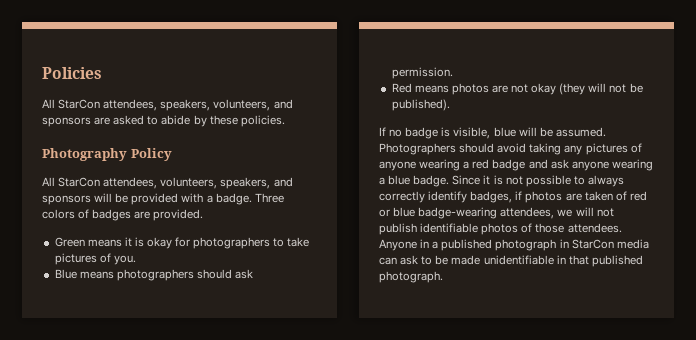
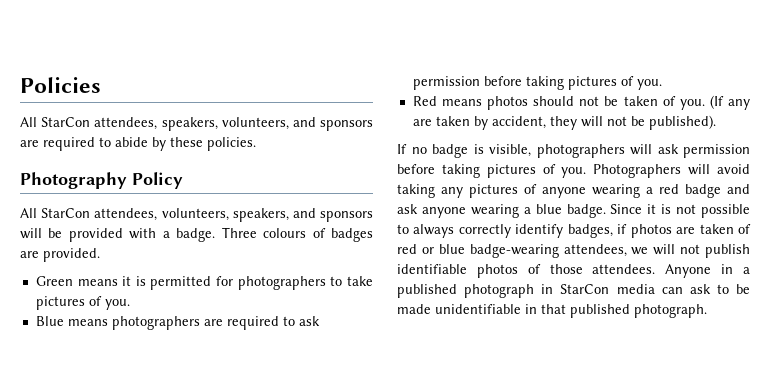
- All StarCon attendees, speakers, volunteers, and sponsors are asked to abide by these policies.
+ All StarCon attendees, speakers, volunteers, and sponsors are required to abide by these policies.
- Three colors of badges are provided.
+ Three colours of badges are provided.
- Green means it is okay for photographers to take pictures of you.
+ Green means it is permitted for photographers to take pictures of you.
- Blue means photographers should ask permission.
- Red means photos are not okay (they will not be published).
+ Blue means photographers are required to ask permission before taking pictures of you.
+ Red means photos should not be taken of you. (If any are taken by accident, they will not be published).
- If no badge is visible, blue will be assumed. Photographers should avoid taking any pictures of anyone wearing a red badge and ask anyone wearing a blue badge.
+ If no badge is visible, photographers will ask permission before taking pictures of you. Photographers will avoid taking any pictures of anyone wearing a red badge and ask anyone wearing a blue badge.

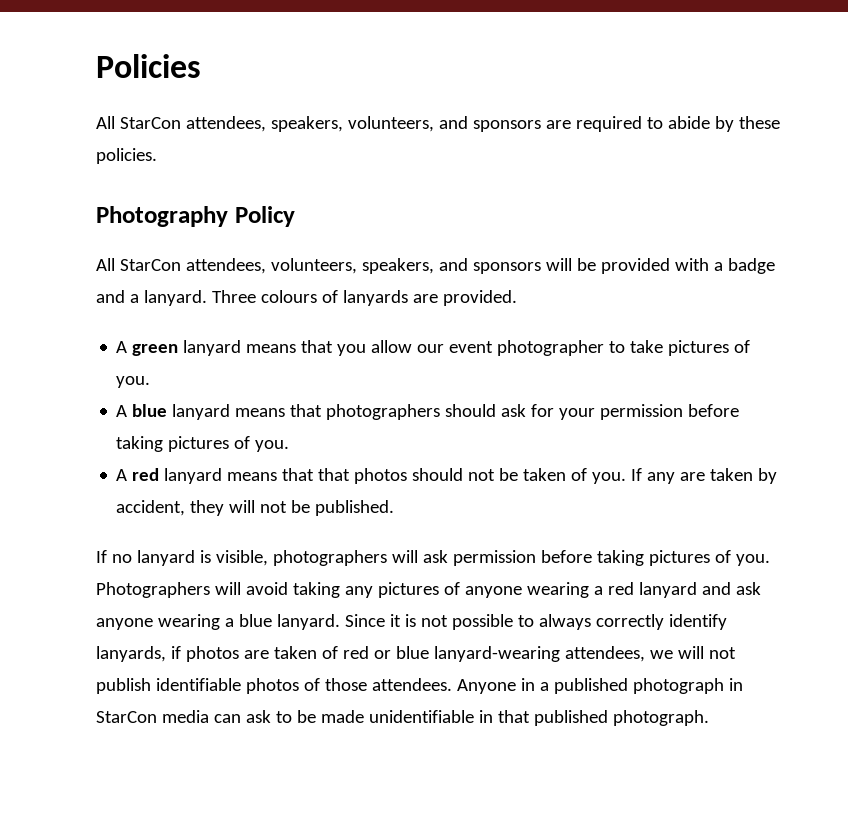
- All StarCon attendees, volunteers, speakers, and sponsors will be provided with a badge.
+ All StarCon attendees, volunteers, speakers, and sponsors will be provided with a badge and a lanyard.
- Three colours of badges are provided.
+ Three colours of lanyards are provided.
- Green means it is permitted for photographers to take pictures of you.
+ A green lanyard means that you allow our event photographer to take pictures of you.
- Blue means photographers are required to ask permission before taking pictures of you.
+ A blue lanyard means that photographers should ask for your permission before taking pictures of you.
- Red means photos should not be taken of you.
+ A red lanyard means that that photos should not be taken of you.
- (If any are taken by accident, they will not be published).
+ If any are taken by accident, they will not be published.
- If no badge is visible, photographers will ask permission before taking pictures of you.
+ If no lanyard is visible, photographers will ask permission before taking pictures of you.
- Photographers will avoid taking any pictures of anyone wearing a red badge and ask anyone wearing a blue badge.
+ Photographers will avoid taking any pictures of anyone wearing a red lanyard and ask anyone wearing a blue lanyard.
- Since it is not possible to always correctly identify badges, if photos are taken of red or blue badge-wearing attendees, we will not publish identifiable photos of those attendees.
+ Since it is not possible to always correctly identify lanyards, if photos are taken of red or blue lanyard-wearing attendees, we will not publish identifiable photos of those attendees.

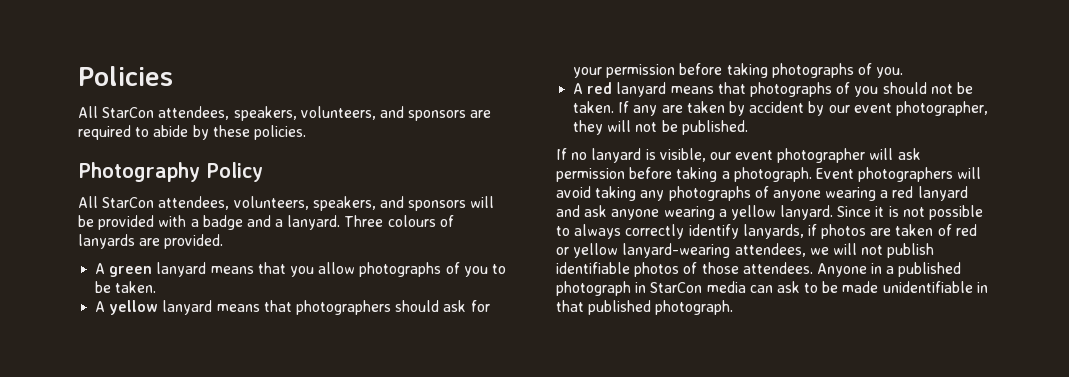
- A green lanyard means that you allow our event photographer to take pictures of you.
- A blue lanyard means that photographers should ask for your permission before taking pictures of you.
+ A green lanyard means that you allow photographs of you to be taken.
+ A yellow lanyard means that photographers should ask for your permission before taking photographs of you.
- A red lanyard means that that photos should not be taken of you.
+ A red lanyard means that photographs of you should not be taken.
- If any are taken by accident, they will not be published.
+ If any are taken by accident by our event photographer, they will not be published.
- If no lanyard is visible, photographers will ask permission before taking pictures of you. Photographers will avoid taking any pictures of anyone wearing a red lanyard and ask anyone wearing a blue lanyard.
+ If no lanyard is visible, our event photographer will ask permission before taking a photograph. Event photographers will avoid taking any photographs of anyone wearing a red lanyard and ask anyone wearing a yellow lanyard.
- Since it is not possible to always correctly identify lanyards, if photos are taken of red or blue lanyard-wearing attendees, we will not publish identifiable photos of those attendees.
+ Since it is not possible to always correctly identify lanyards, if photos are taken of red or yellow lanyard-wearing attendees, we will not publish identifiable photos of those attendees.

